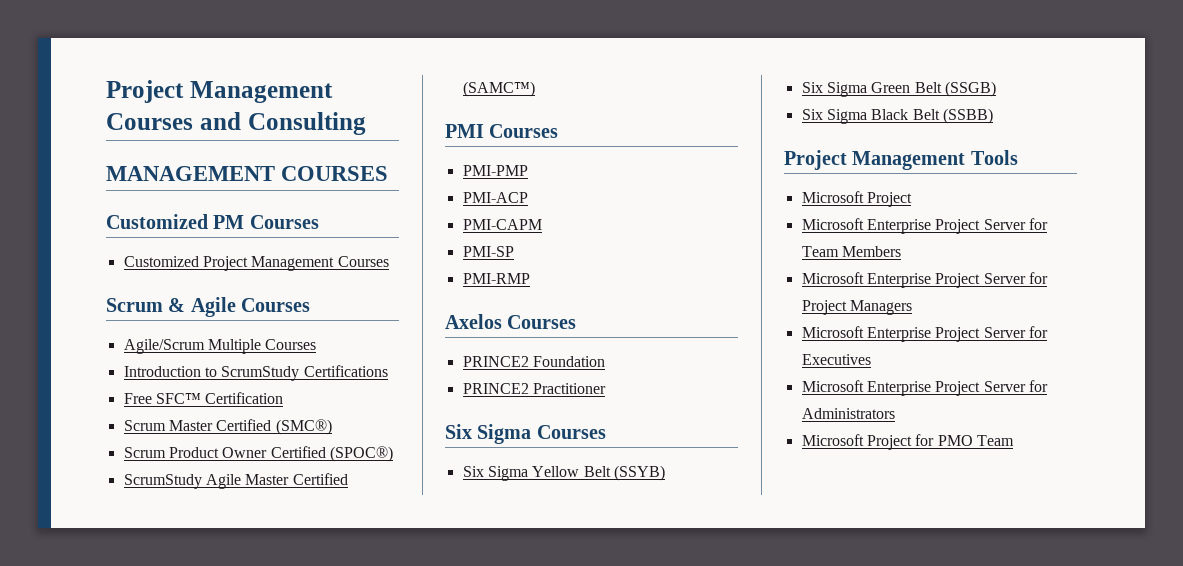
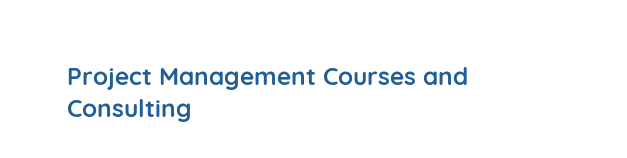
- MANAGEMENT COURSES
- Customized PM Courses
- Customized Project Management Courses
- Scrum & Agile Courses
- Agile/Scrum Multiple Courses
- Introduction to ScrumStudy Certifications
- Free SFC™ Certification
- Scrum Master Certified (SMC®)
- Scrum Product Owner Certified (SPOC®)
- ScrumStudy Agile Master Certified (SAMC™)
- PMI Courses
- PMI-PMP
- PMI-ACP
- PMI-CAPM
- PMI-SP
- PMI-RMP
- Axelos Courses
- PRINCE2 Foundation
- PRINCE2 Practitioner
- Six Sigma Courses
- Six Sigma Yellow Belt (SSYB)
- Six Sigma Green Belt (SSGB)
- Six Sigma Black Belt (SSBB)
- Project Management Tools
- Microsoft Project
- Microsoft Enterprise Project Server for Team Members
- Microsoft Enterprise Project Server for Project Managers
- Microsoft Enterprise Project Server for Executives
- Microsoft Enterprise Project Server for Administrators
- Microsoft Project for PMO Team

